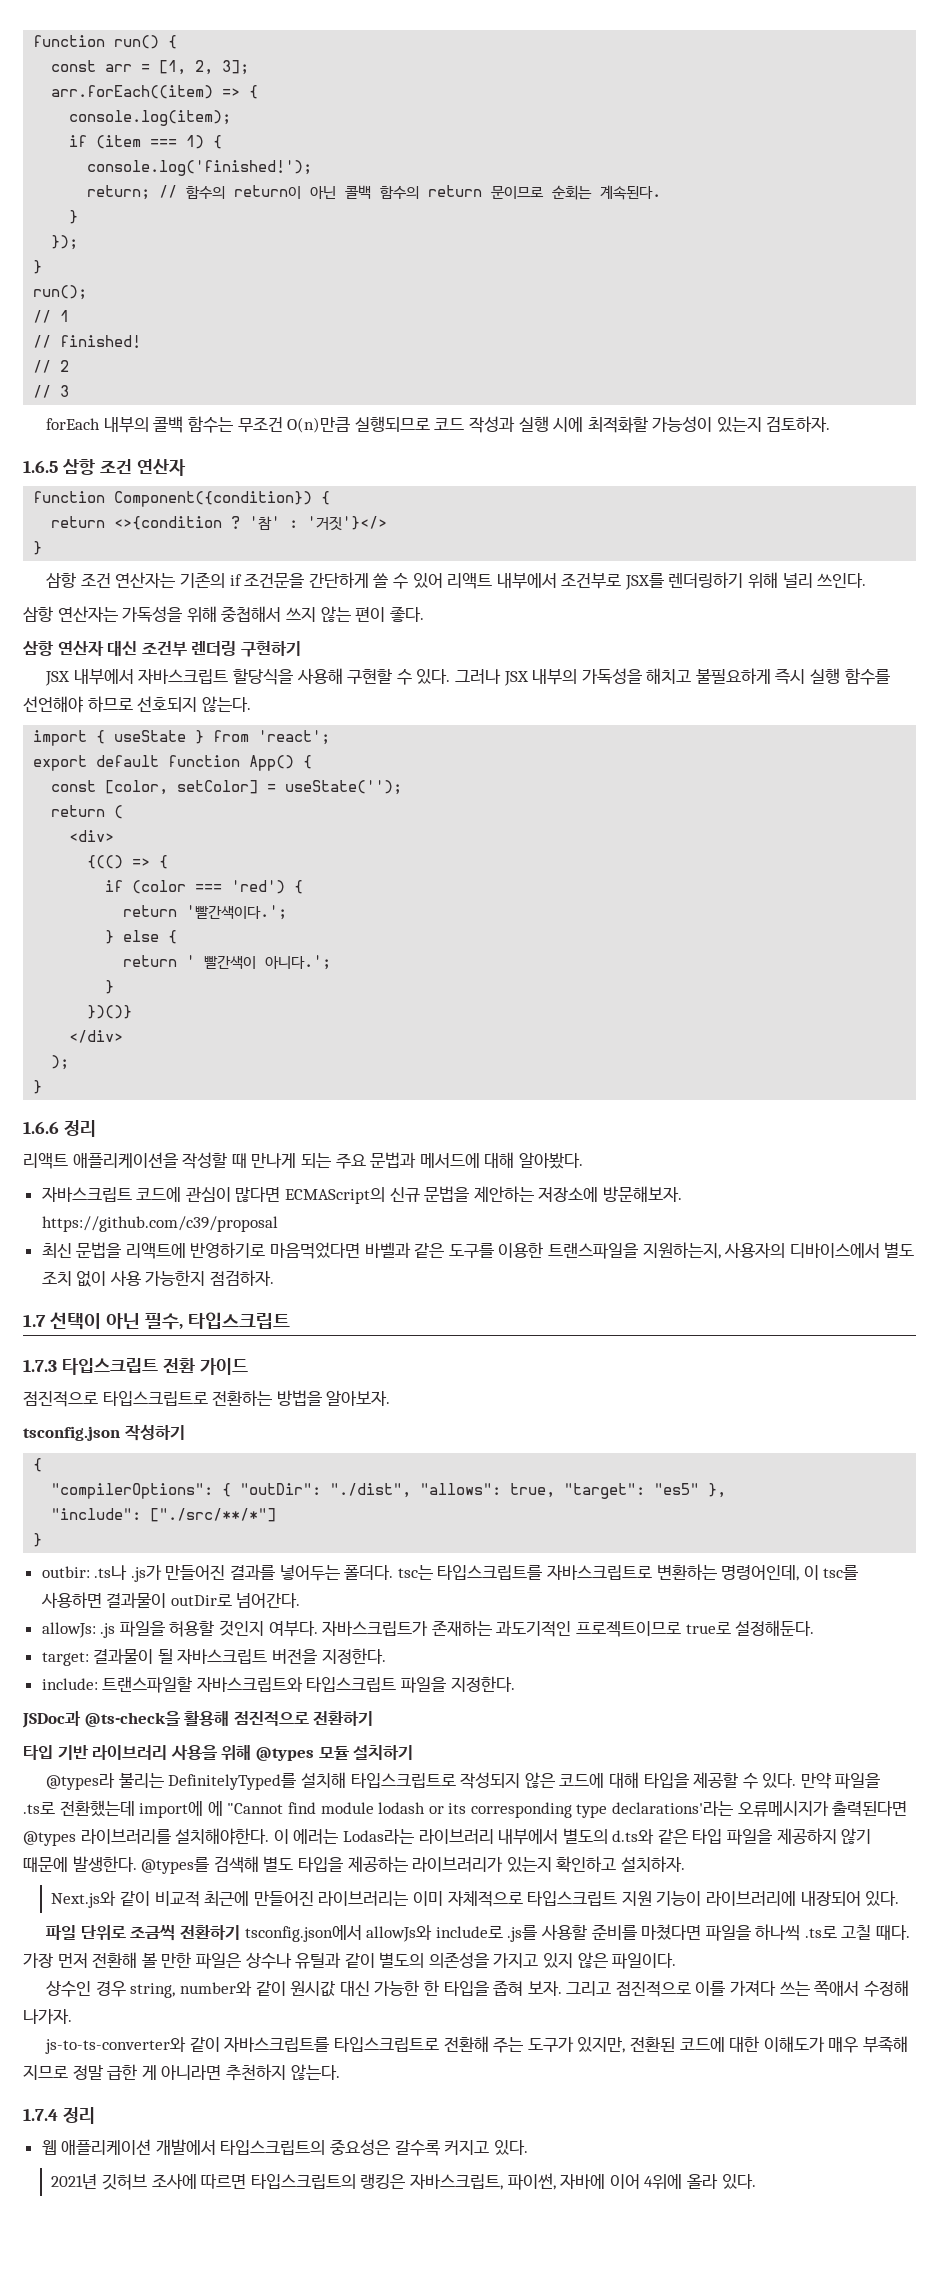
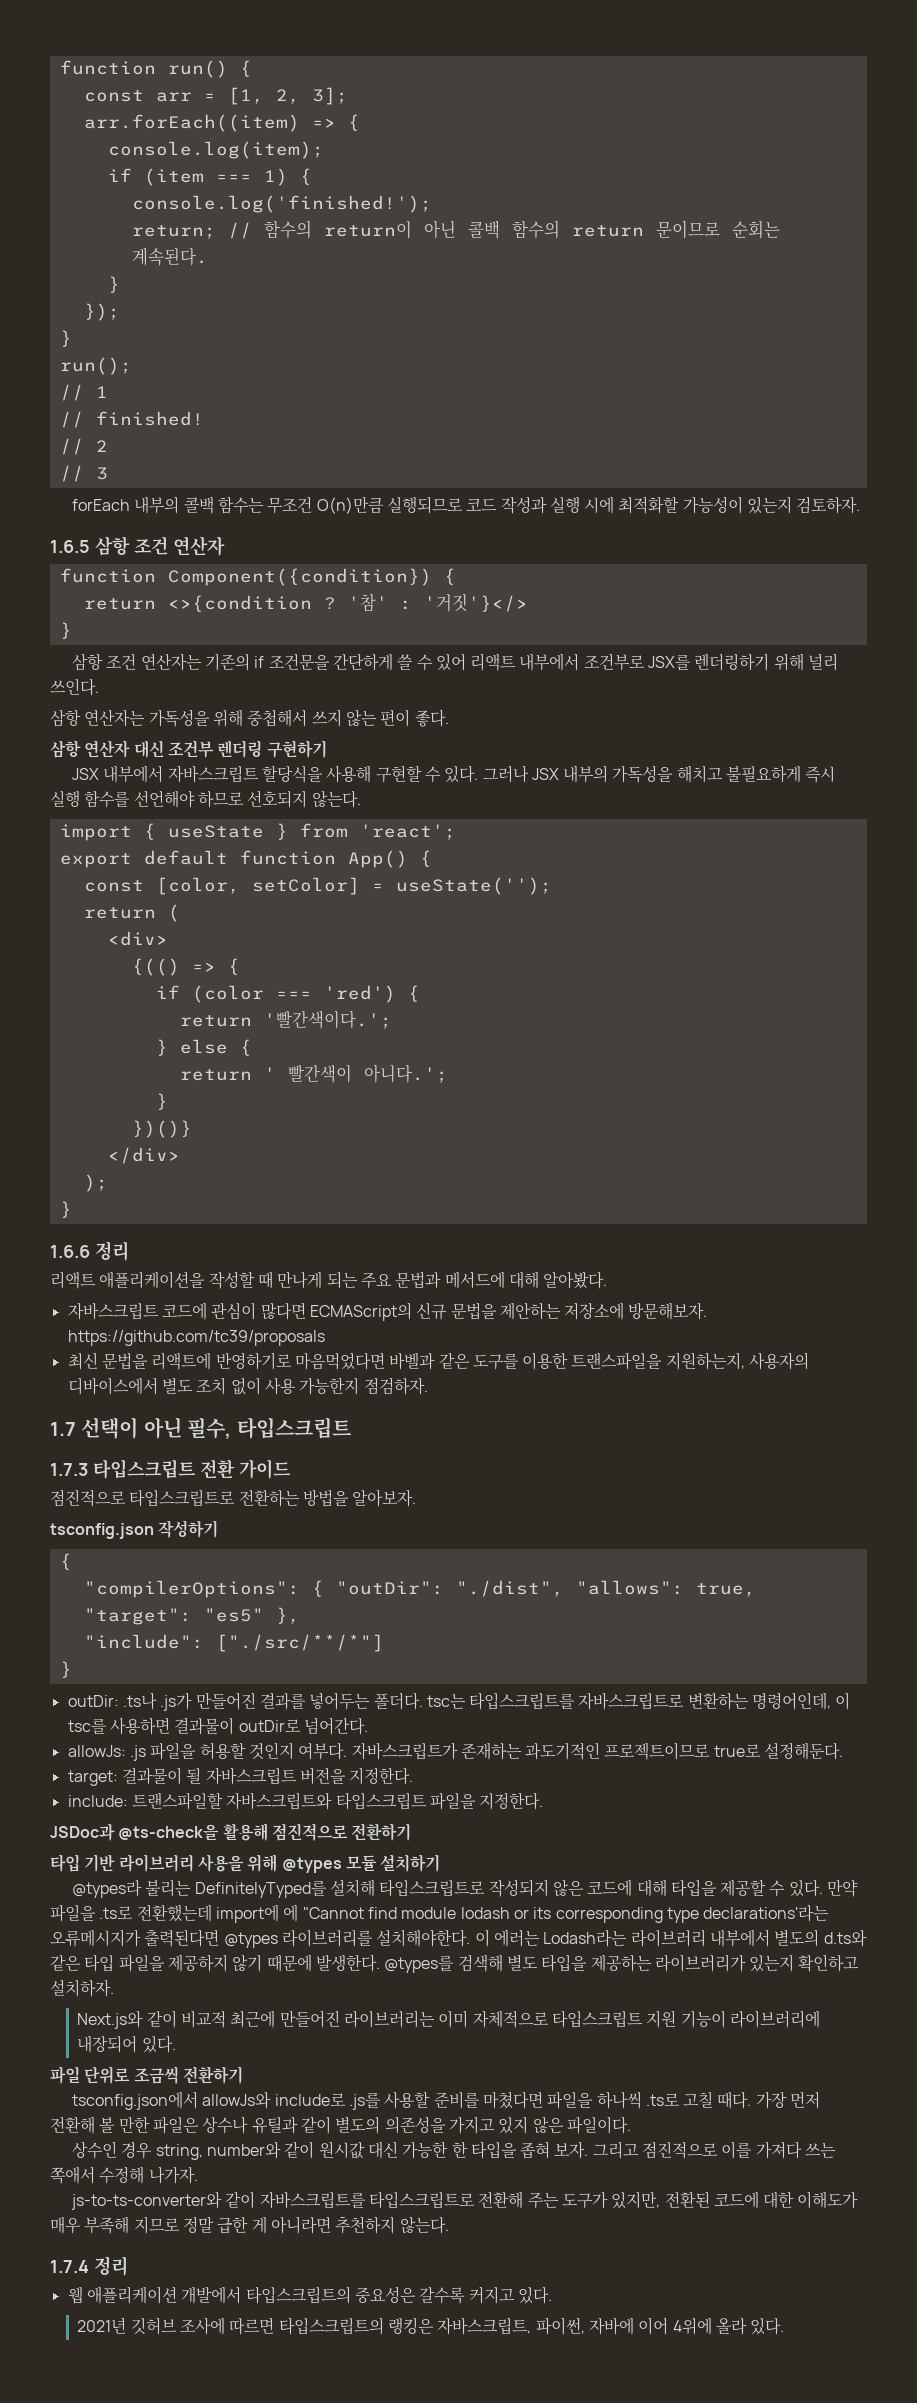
- 자바스크립트 코드에 관심이 많다면 ECMAScript의 신규 문법을 제안하는 저장소에 방문해보자. https://github.com/c39/proposal
+ 자바스크립트 코드에 관심이 많다면 ECMAScript의 신규 문법을 제안하는 저장소에 방문해보자. https://github.com/tc39/proposals
- outbir: .ts나 .js가 만들어진 결과를 넣어두는 폴더다. tsc는 타입스크립트를 자바스크립트로 변환하는 명령어인데, 이 tsc를 사용하면 결과물이 outDir로 넘어간다.
+ outDir: .ts나 .js가 만들어진 결과를 넣어두는 폴더다. tsc는 타입스크립트를 자바스크립트로 변환하는 명령어인데, 이 tsc를 사용하면 결과물이 outDir로 넘어간다.
- 이 에러는 Lodas라는 라이브러리 내부에서 별도의 d.ts와 같은 타입 파일을 제공하지 않기 때문에 발생한다.
+ 이 에러는 Lodash라는 라이브러리 내부에서 별도의 d.ts와 같은 타입 파일을 제공하지 않기 때문에 발생한다.
- 파일 단위로 조금씩 전환하기 tsconfig.json에서 allowJs와 include로 .js를 사용할 준비를 마쳤다면 파일을 하나씩 .ts로 고칠 때다.
+ 파일 단위로 조금씩 전환하기
+ tsconfig.json에서 allowJs와 include로 .js를 사용할 준비를 마쳤다면 파일을 하나씩 .ts로 고칠 때다.

